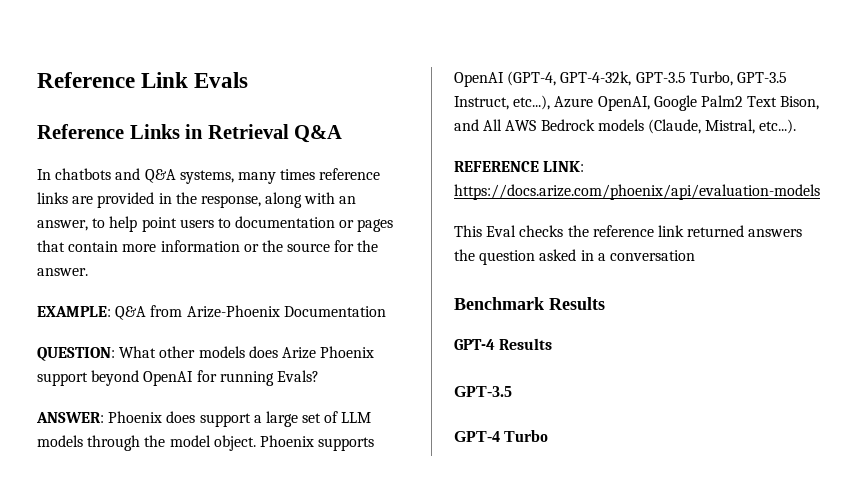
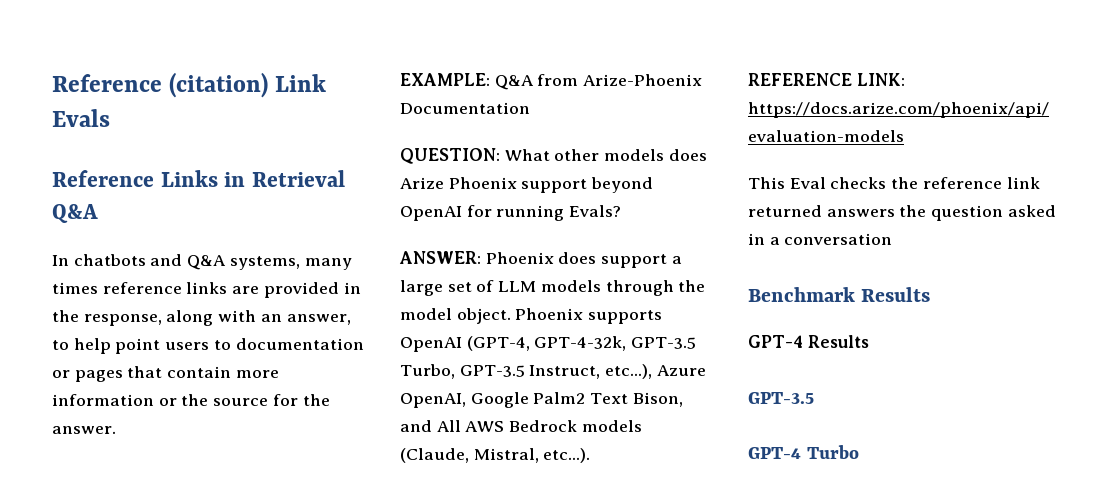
- Reference Link Evals
+ Reference (citation) Link Evals

